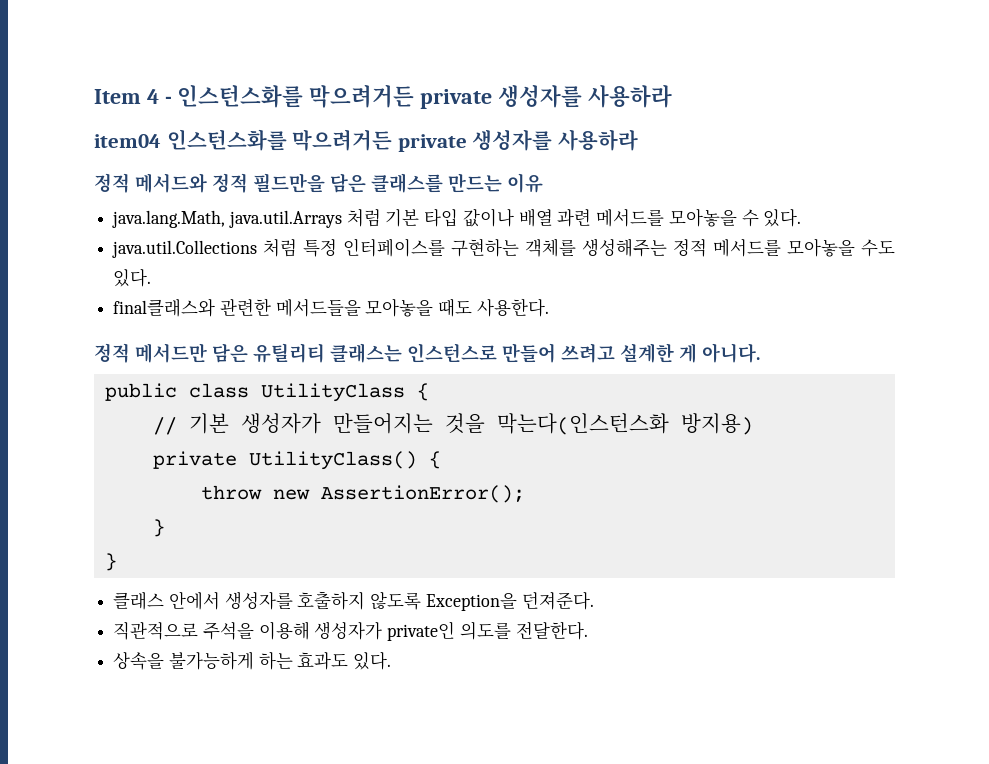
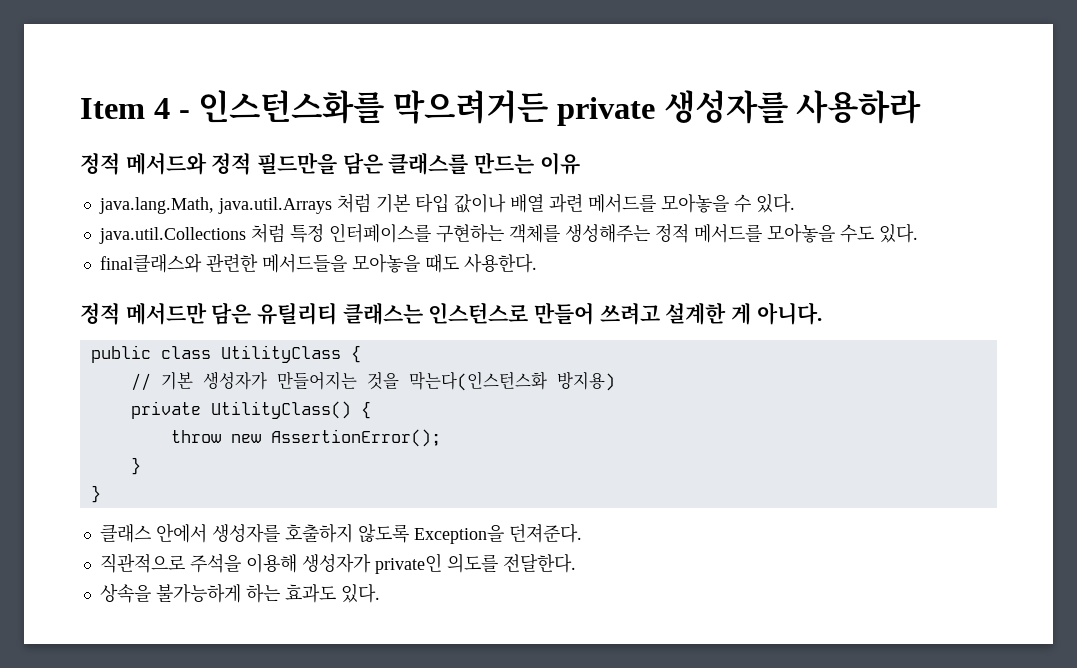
- item04 인스턴스화를 막으려거든 private 생성자를 사용하라

